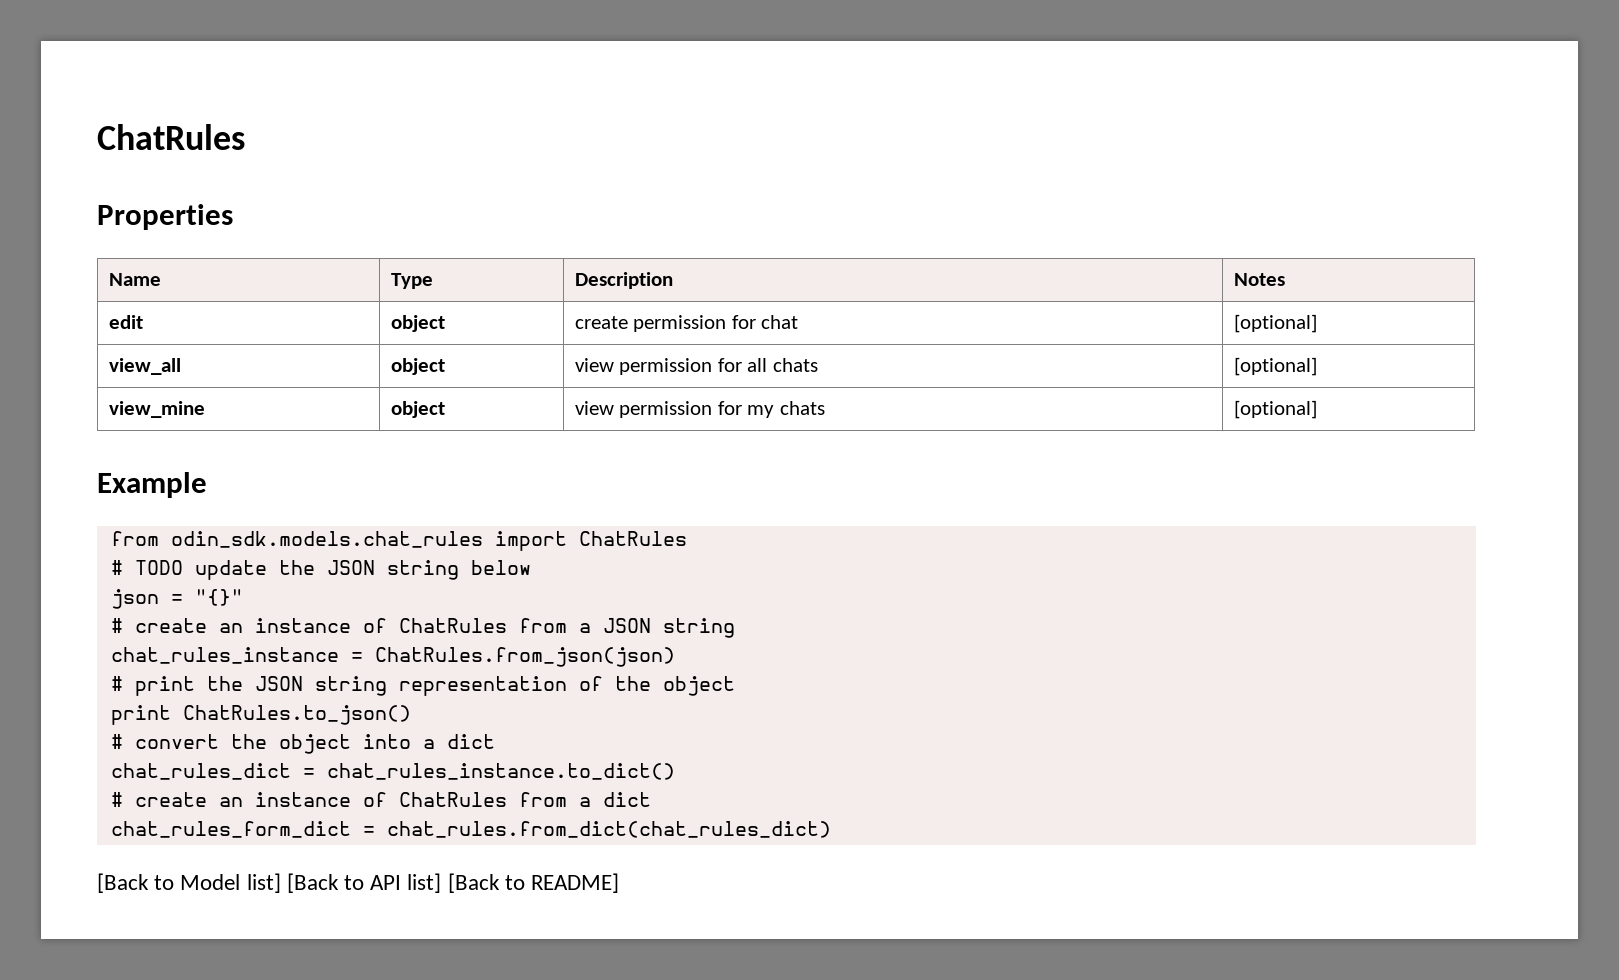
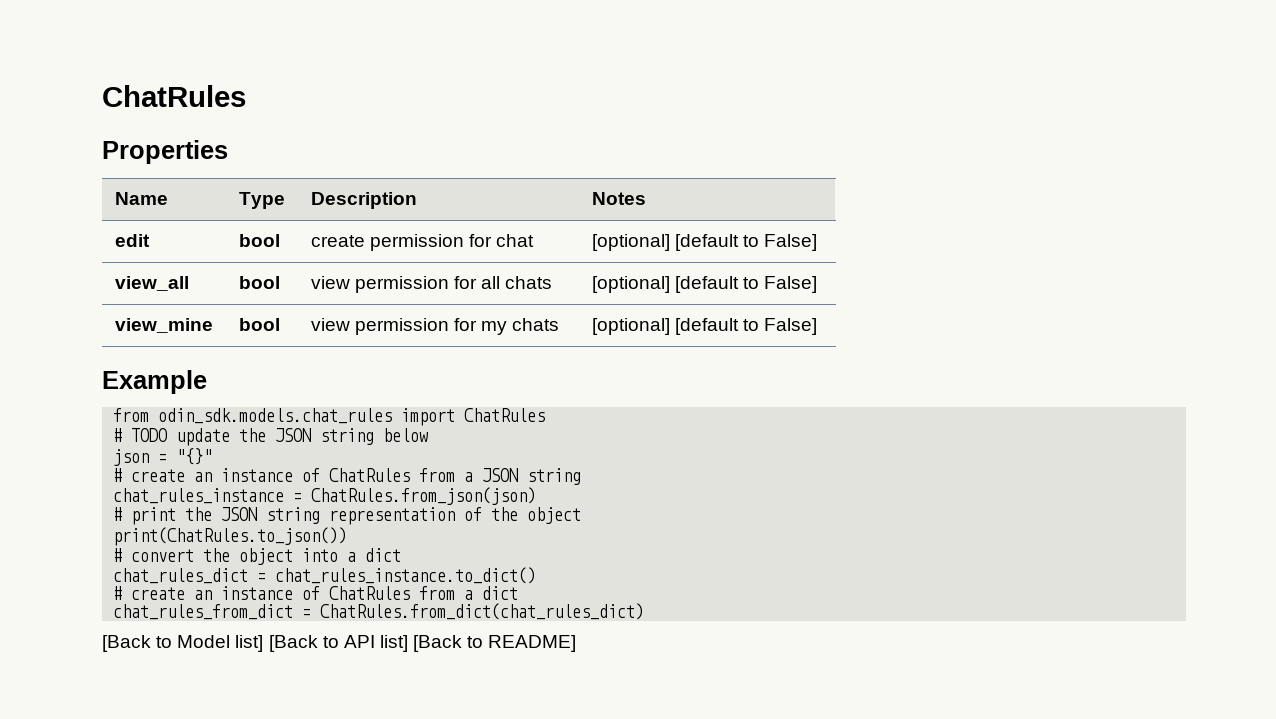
- edit | object | create permission for chat | [optional]
+ edit | bool | create permission for chat | [optional] [default to False]
- view_all | object | view permission for all chats | [optional]
+ view_all | bool | view permission for all chats | [optional] [default to False]
- view_mine | object | view permission for my chats | [optional]
+ view_mine | bool | view permission for my chats | [optional] [default to False]
- print ChatRules.to_json()
+ print(ChatRules.to_json())
- chat_rules_form_dict = chat_rules.from_dict(chat_rules_dict)
+ chat_rules_from_dict = ChatRules.from_dict(chat_rules_dict)

